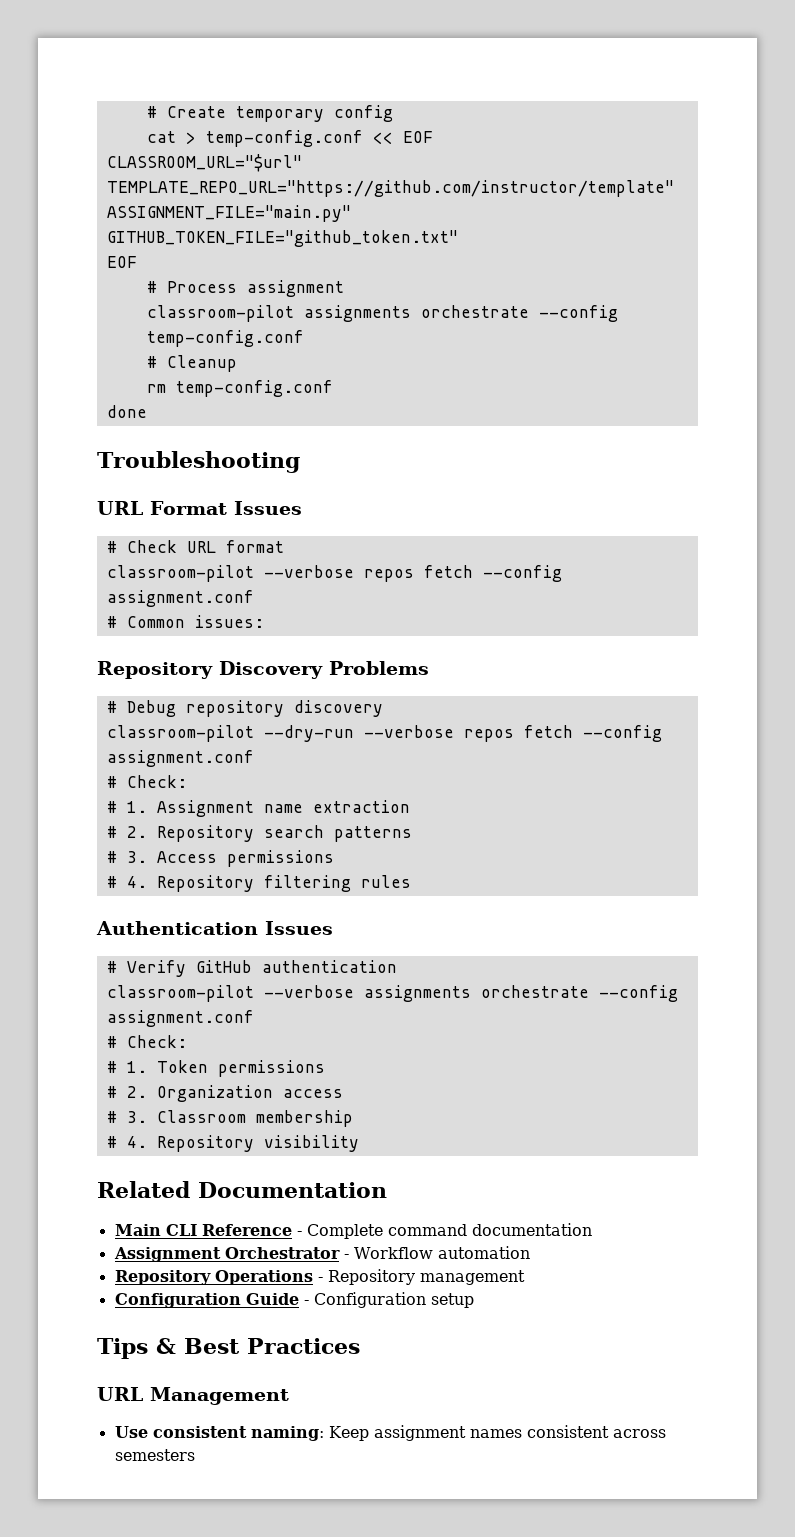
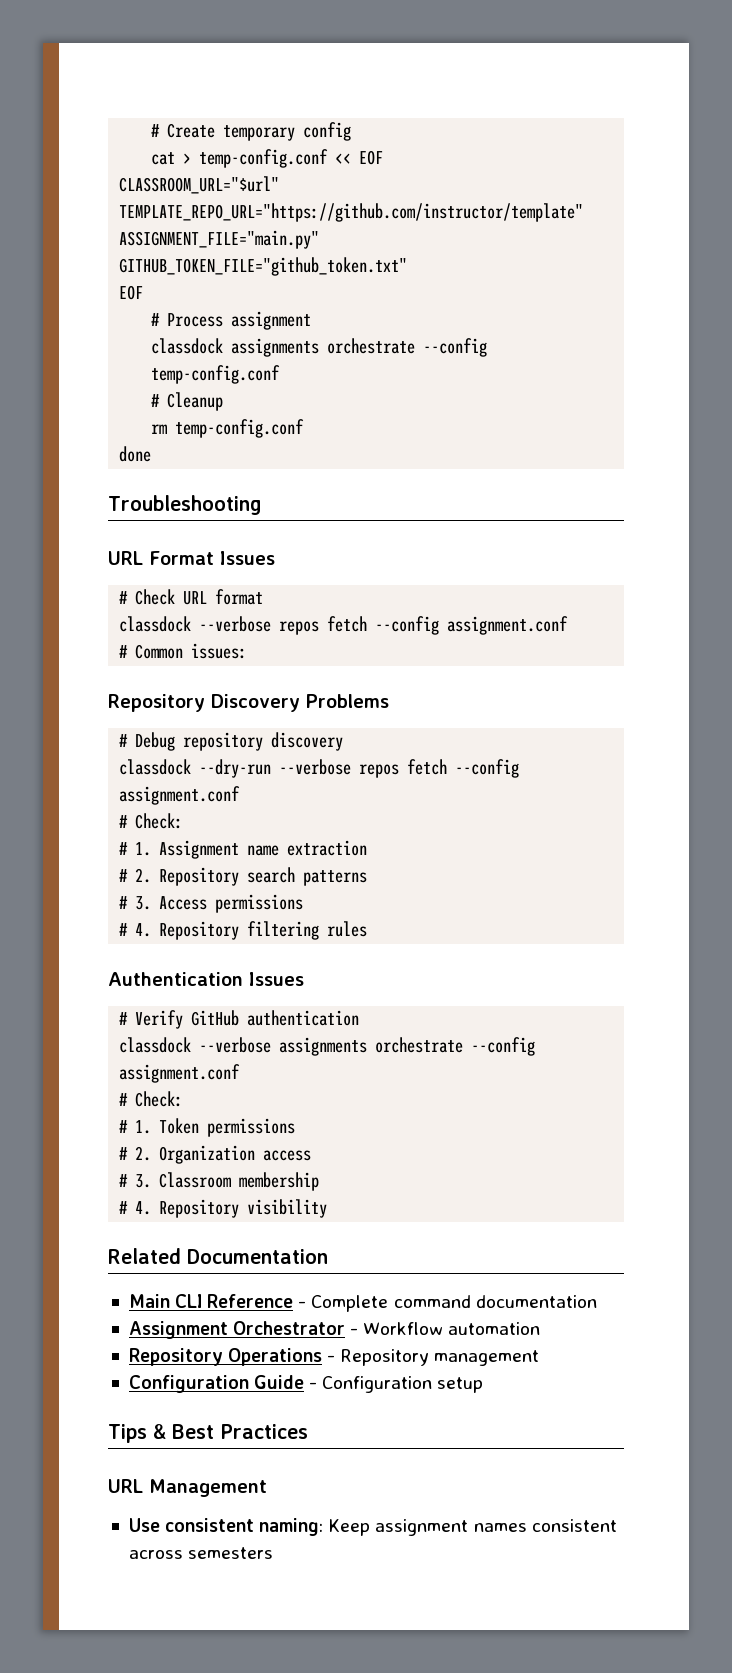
- classroom-pilot assignments orchestrate --config temp-config.conf
+ classdock assignments orchestrate --config temp-config.conf
- classroom-pilot --verbose repos fetch --config assignment.conf
+ classdock --verbose repos fetch --config assignment.conf
- classroom-pilot --dry-run --verbose repos fetch --config assignment.conf
+ classdock --dry-run --verbose repos fetch --config assignment.conf
- classroom-pilot --verbose assignments orchestrate --config assignment.conf
+ classdock --verbose assignments orchestrate --config assignment.conf

